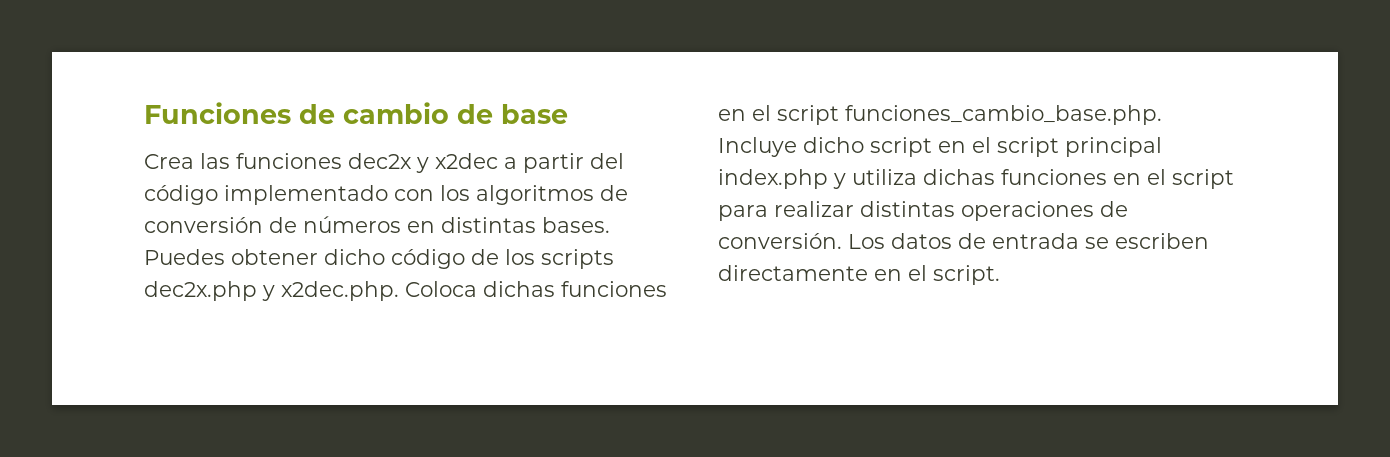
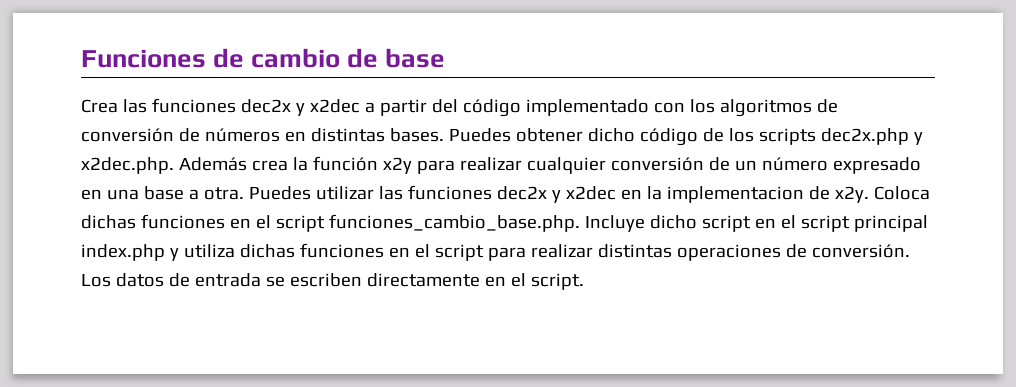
- Puedes obtener dicho código de los scripts dec2x.php y x2dec.php. Coloca dichas funciones en el script funciones_cambio_base.php. Incluye dicho script en el script principal index.php y utiliza dichas funciones en el script para realizar distintas operaciones de conversión.
+ Puedes obtener dicho código de los scripts dec2x.php y x2dec.php. Además crea la función x2y para realizar cualquier conversión de un número expresado en una base a otra. Puedes utilizar las funciones dec2x y x2dec en la implementacion de x2y. Coloca dichas funciones en el script funciones_cambio_base.php. Incluye dicho script en el script principal index.php y utiliza dichas funciones en el script para realizar distintas operaciones de conversión.

